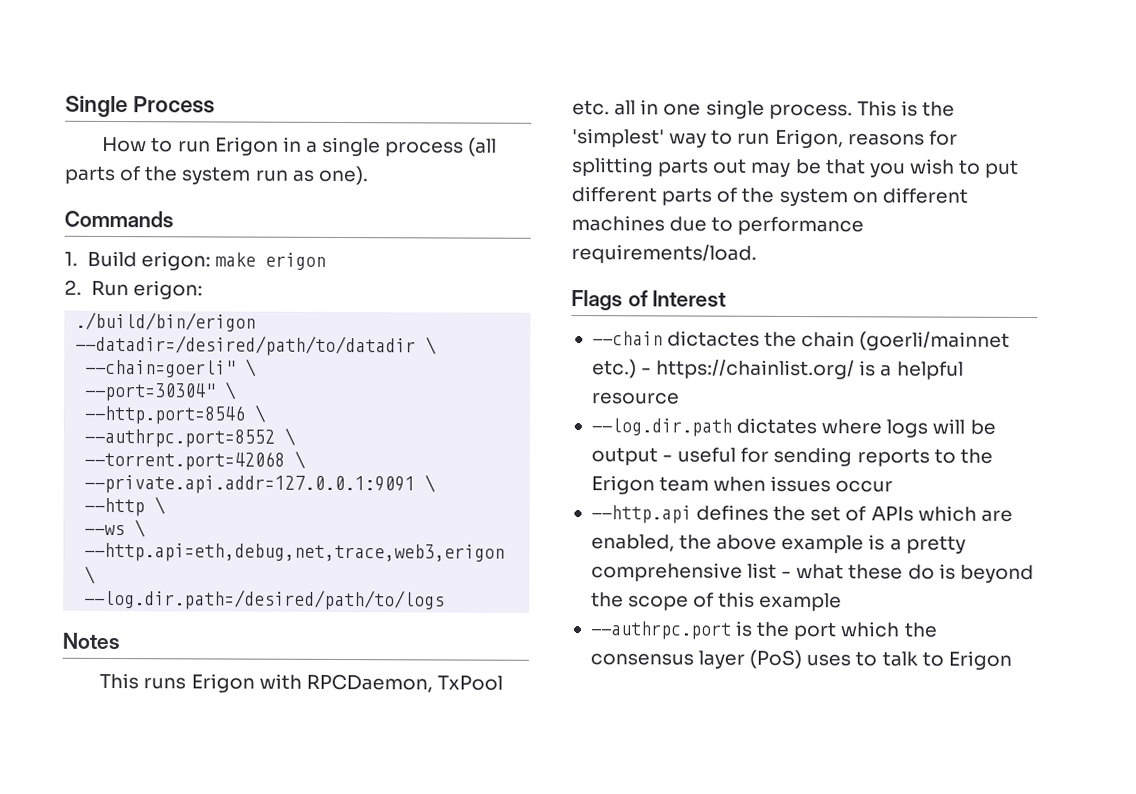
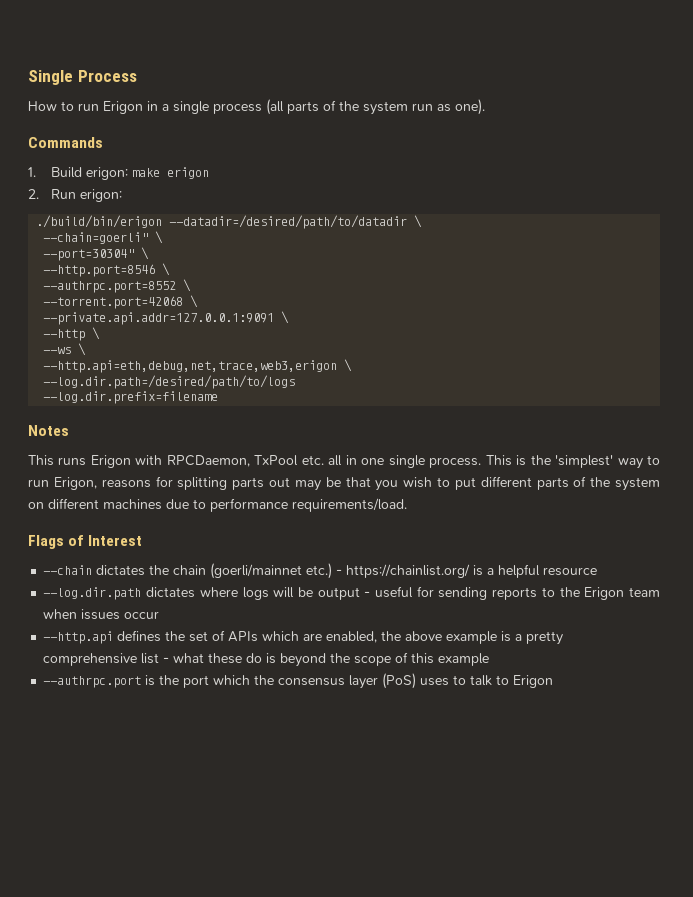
+ --log.dir.prefix=filename
- --chain dictactes the chain (goerli/mainnet etc.) - https://chainlist.org/ is a helpful resource
+ --chain dictates the chain (goerli/mainnet etc.) - https://chainlist.org/ is a helpful resource

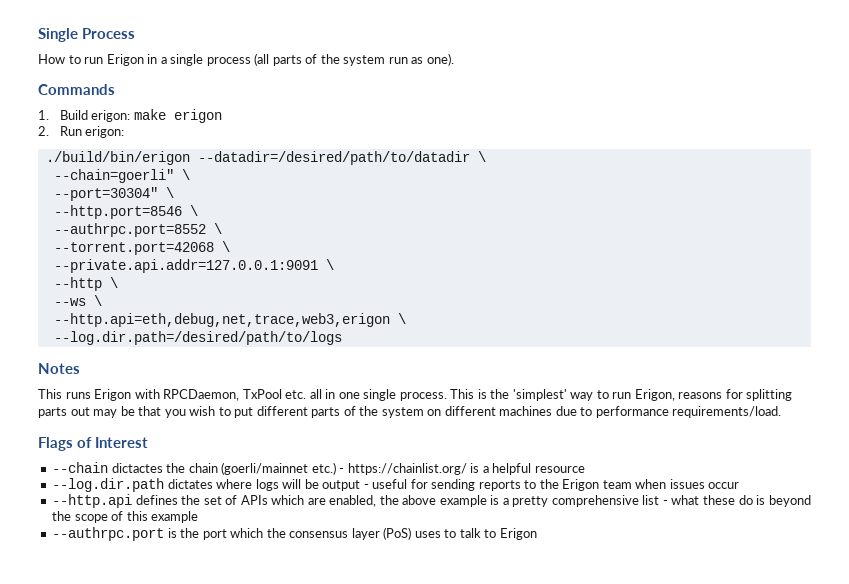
- --log.dir.prefix=filename
- --chain dictates the chain (goerli/mainnet etc.) - https://chainlist.org/ is a helpful resource
+ --chain dictactes the chain (goerli/mainnet etc.) - https://chainlist.org/ is a helpful resource

